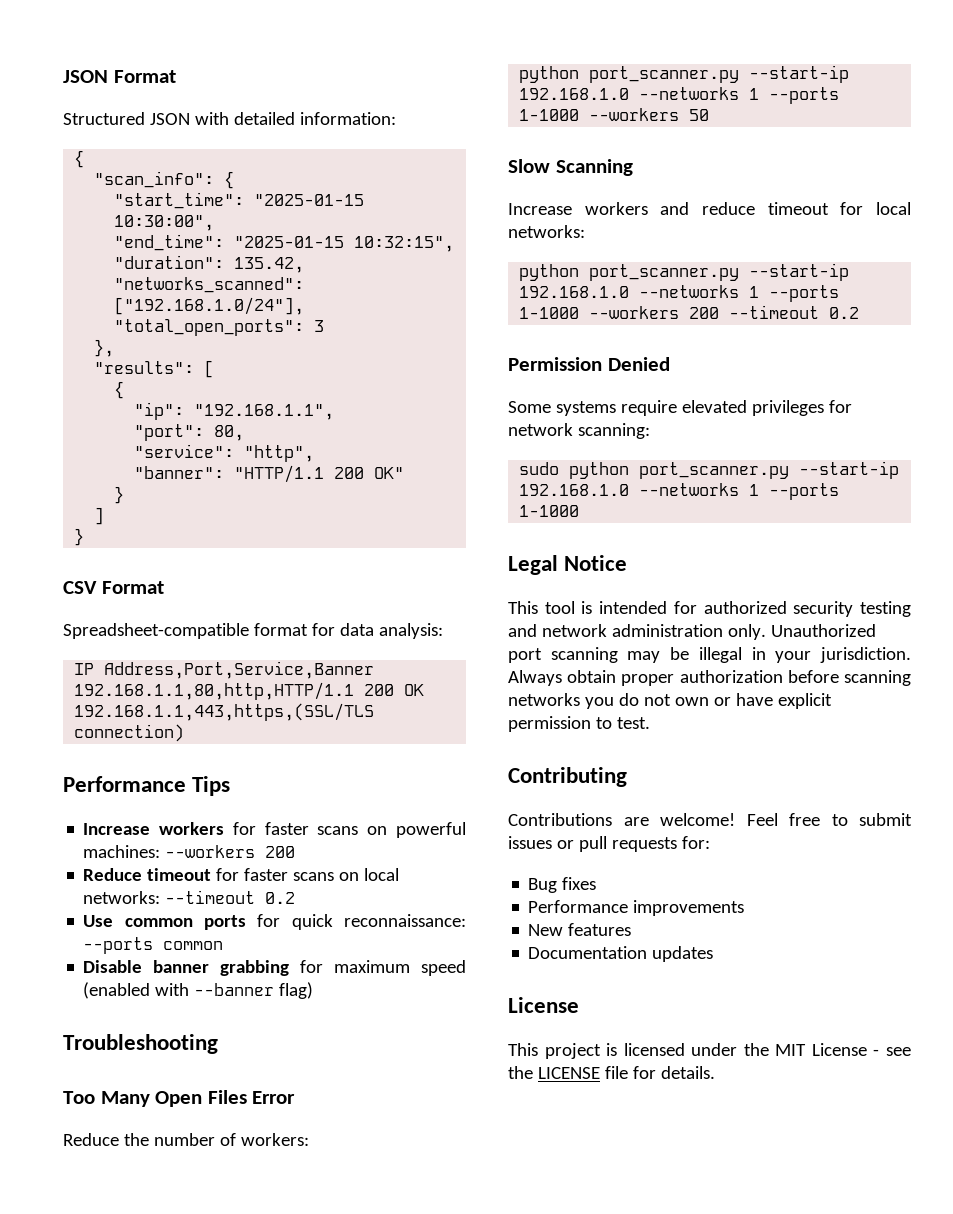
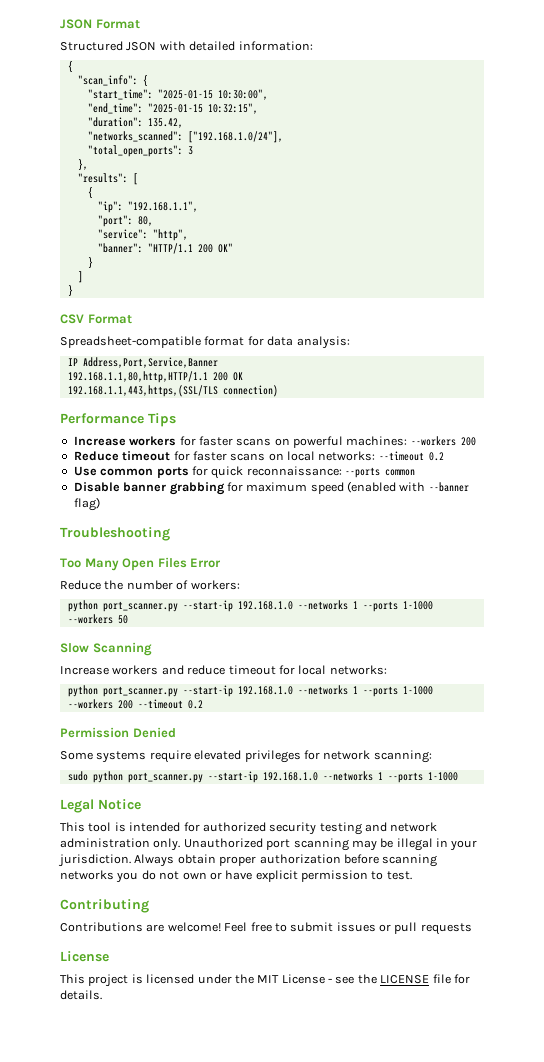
- Feel free to submit issues or pull requests for:
- Bug fixes
- Performance improvements
- New features
- Documentation updates
+ Feel free to submit issues or pull requests

